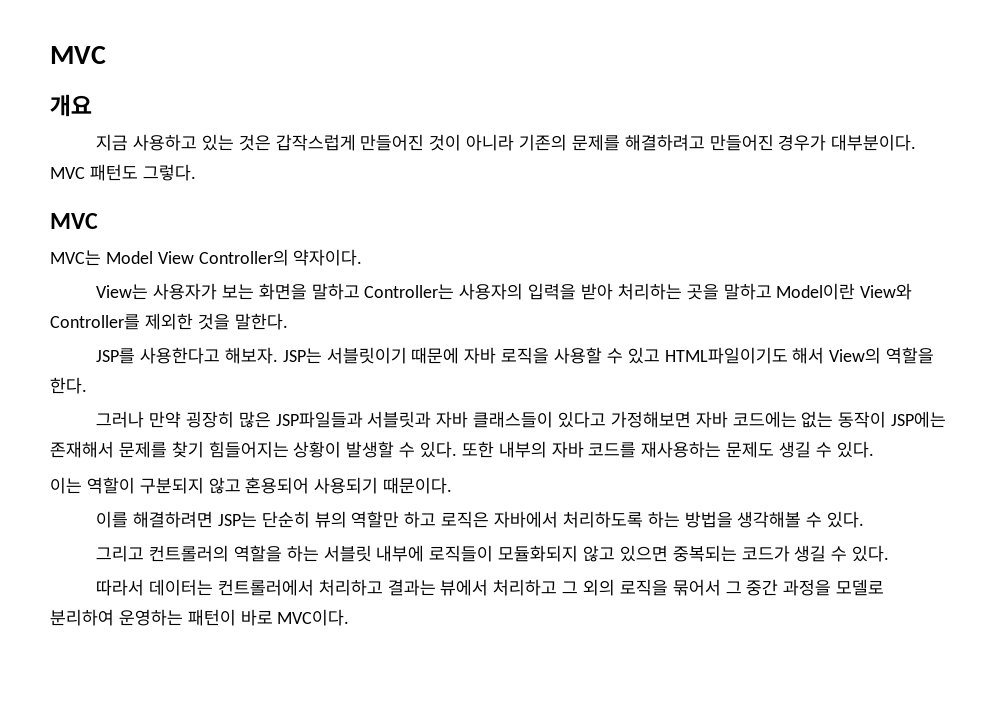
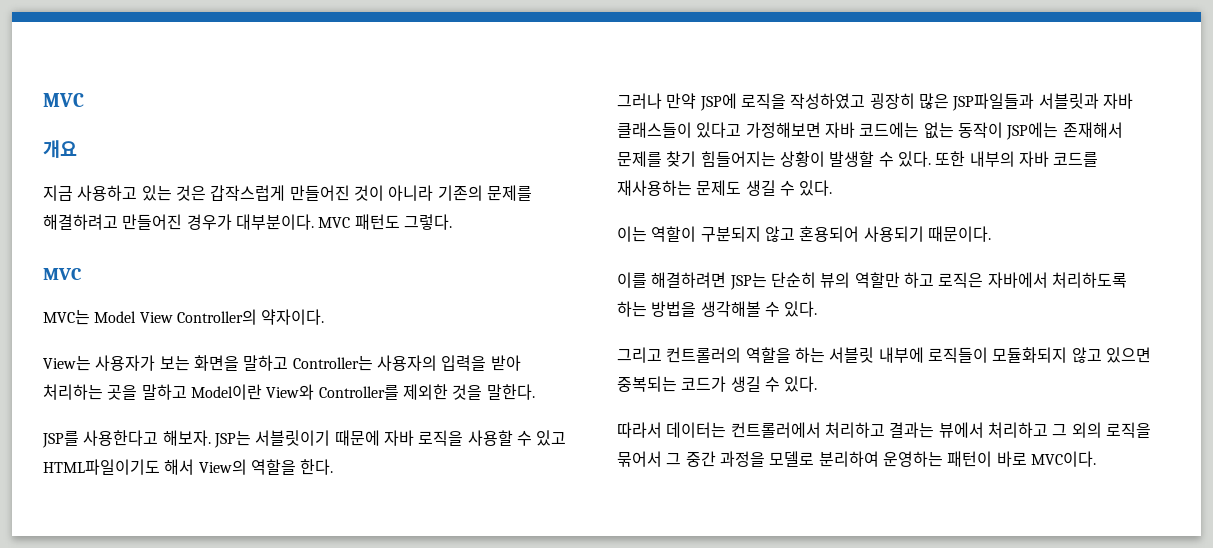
- 그러나 만약 굉장히 많은 JSP파일들과 서블릿과 자바 클래스들이 있다고 가정해보면 자바 코드에는 없는 동작이 JSP에는 존재해서 문제를 찾기 힘들어지는 상황이 발생할 수 있다.
+ 그러나 만약 JSP에 로직을 작성하였고 굉장히 많은 JSP파일들과 서블릿과 자바 클래스들이 있다고 가정해보면 자바 코드에는 없는 동작이 JSP에는 존재해서 문제를 찾기 힘들어지는 상황이 발생할 수 있다.

